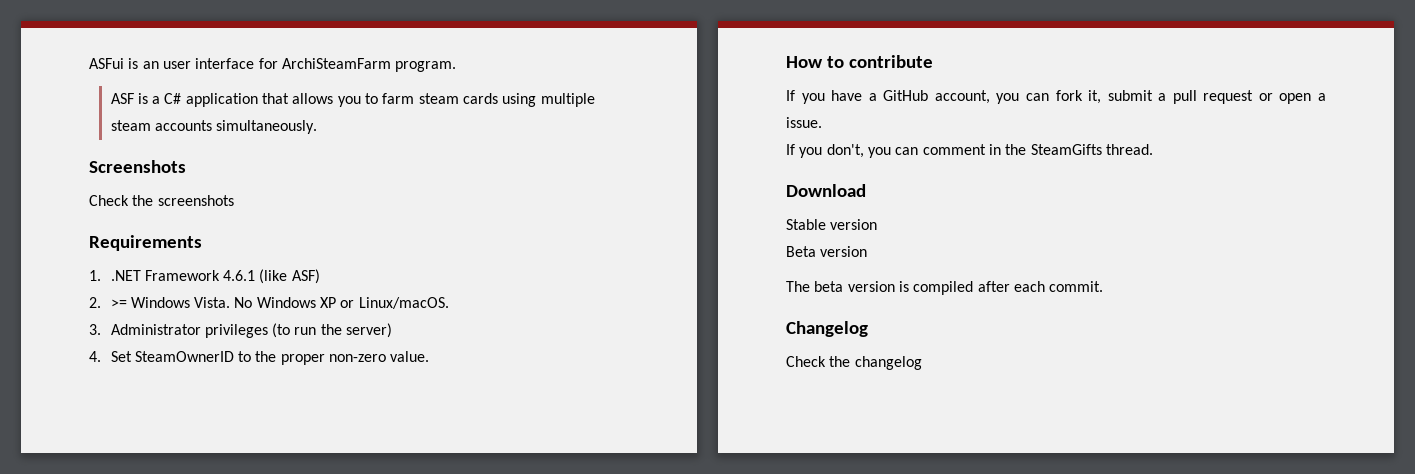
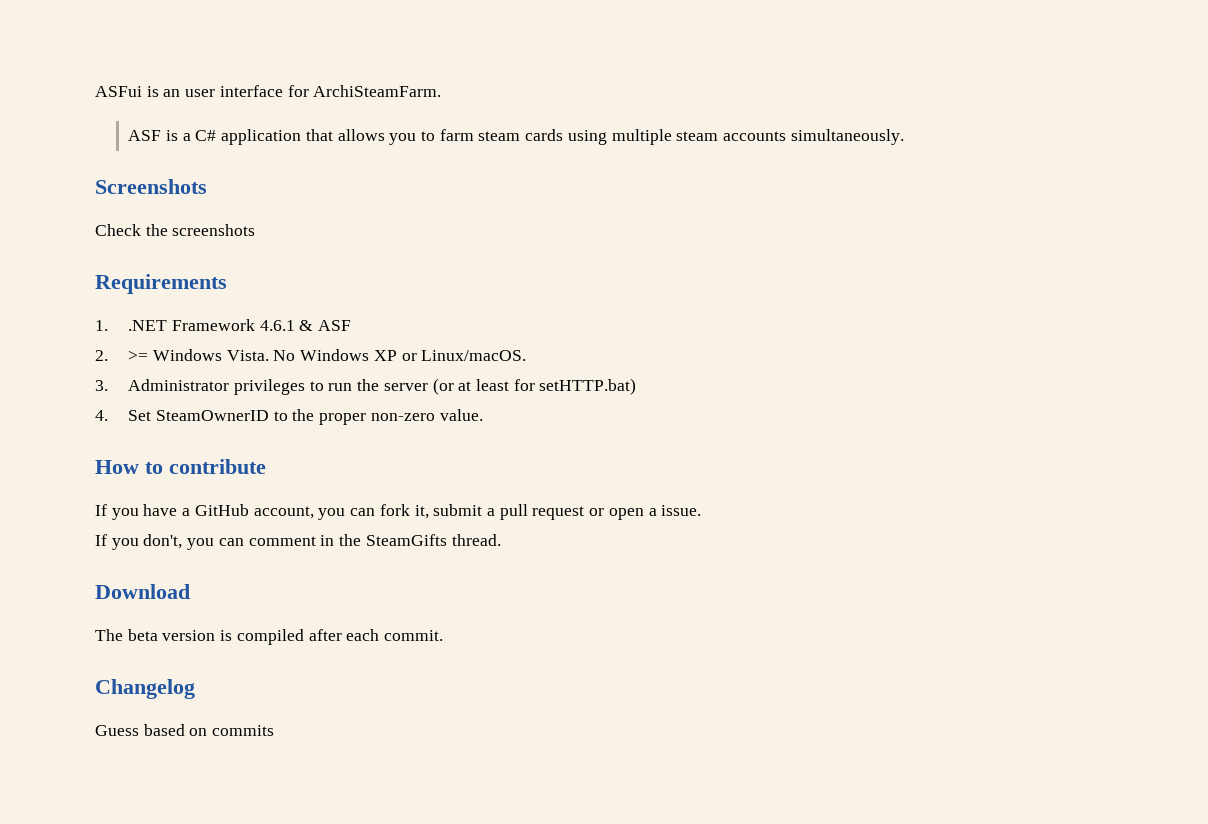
- ASFui is an user interface for ArchiSteamFarm program.
+ ASFui is an user interface for ArchiSteamFarm.
- 1. .NET Framework 4.6.1 (like ASF)
+ 1. .NET Framework 4.6.1 & ASF
- 3. Administrator privileges (to run the server)
+ 3. Administrator privileges to run the server (or at least for setHTTP.bat)
- Stable version
- Beta version
- Check the changelog
+ Guess based on commits

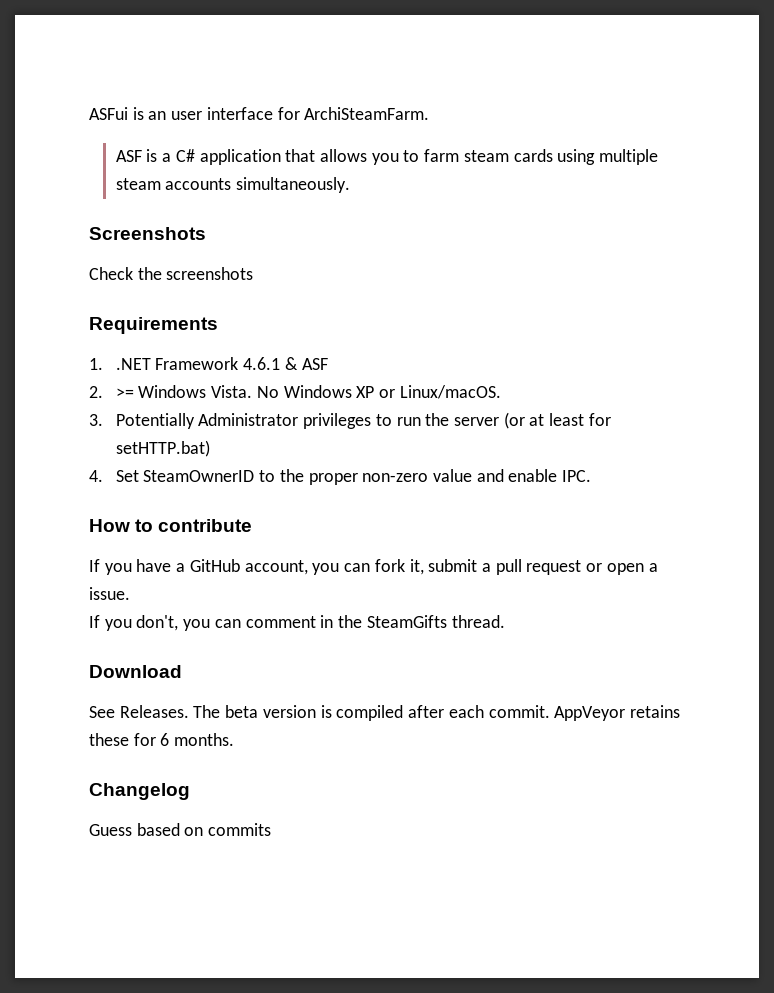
- 3. Administrator privileges to run the server (or at least for setHTTP.bat)
+ 3. Potentially Administrator privileges to run the server (or at least for setHTTP.bat)
- 4. Set SteamOwnerID to the proper non-zero value.
+ 4. Set SteamOwnerID to the proper non-zero value and enable IPC.
+ See Releases.
+ AppVeyor retains these for 6 months.

